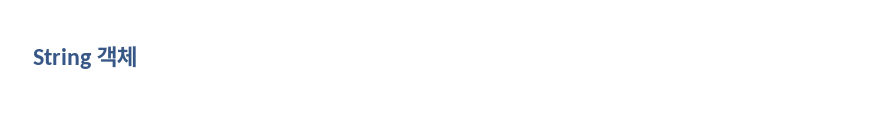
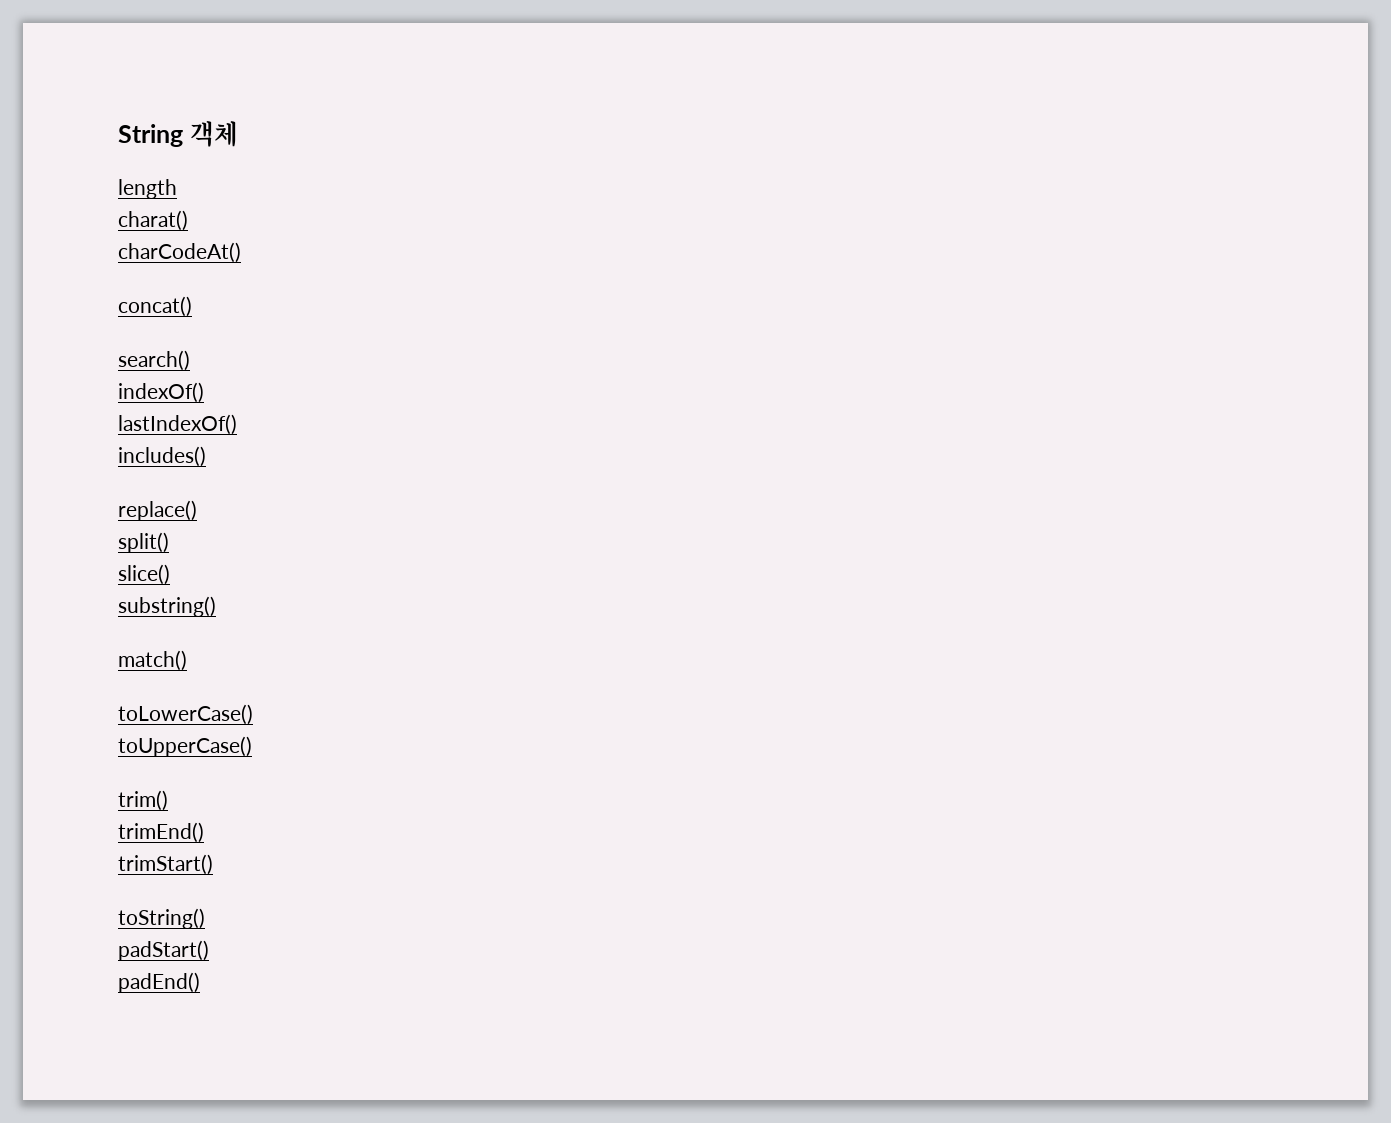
+ length
+ charat()
+ charCodeAt()
+ concat()
+ search()
+ indexOf()
+ lastIndexOf()
+ includes()
+ replace()
+ split()
+ slice()
+ substring()
+ match()
+ toLowerCase()
+ toUpperCase()
+ trim()
+ trimEnd()
+ trimStart()
+ toString()
+ padStart()
+ padEnd()

